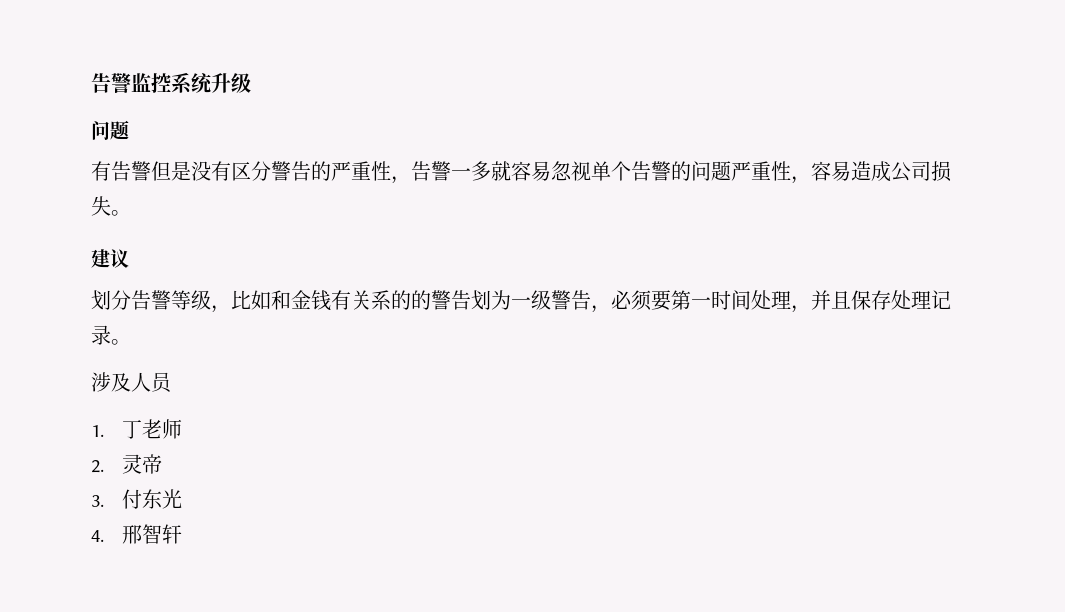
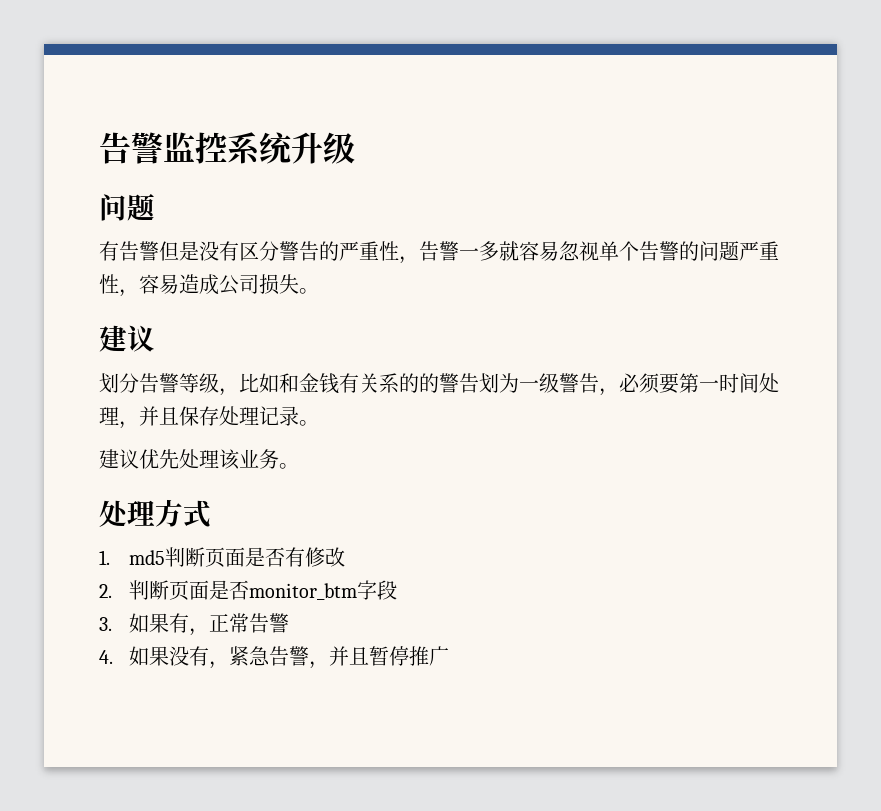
- 涉及人员
- 1.丁老师
- 2.灵帝
- 3.付东光
- 4.邢智轩
+ 建议优先处理该业务。
+ 处理方式
+ 1. md5判断页面是否有修改
+ 2.判断页面是否monitor_btm字段
+ 3.如果有，正常告警
+ 4.如果没有，紧急告警，并且暂停推广

